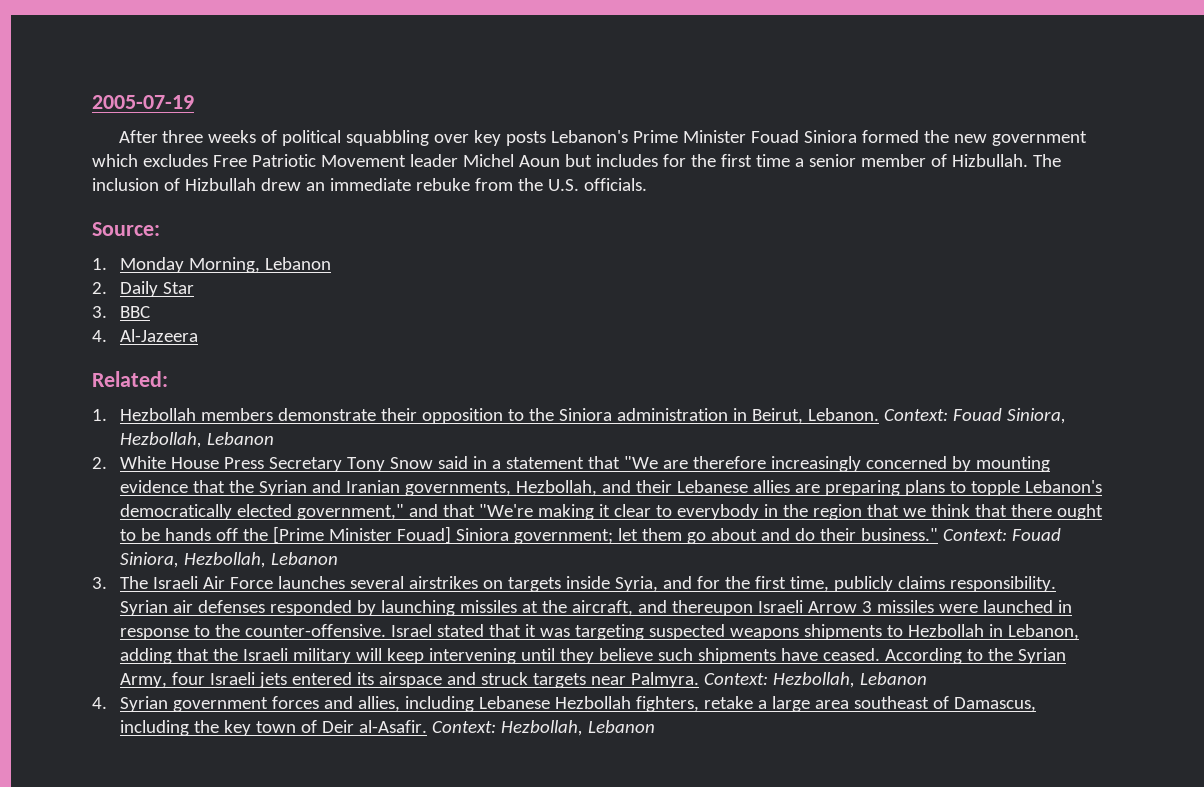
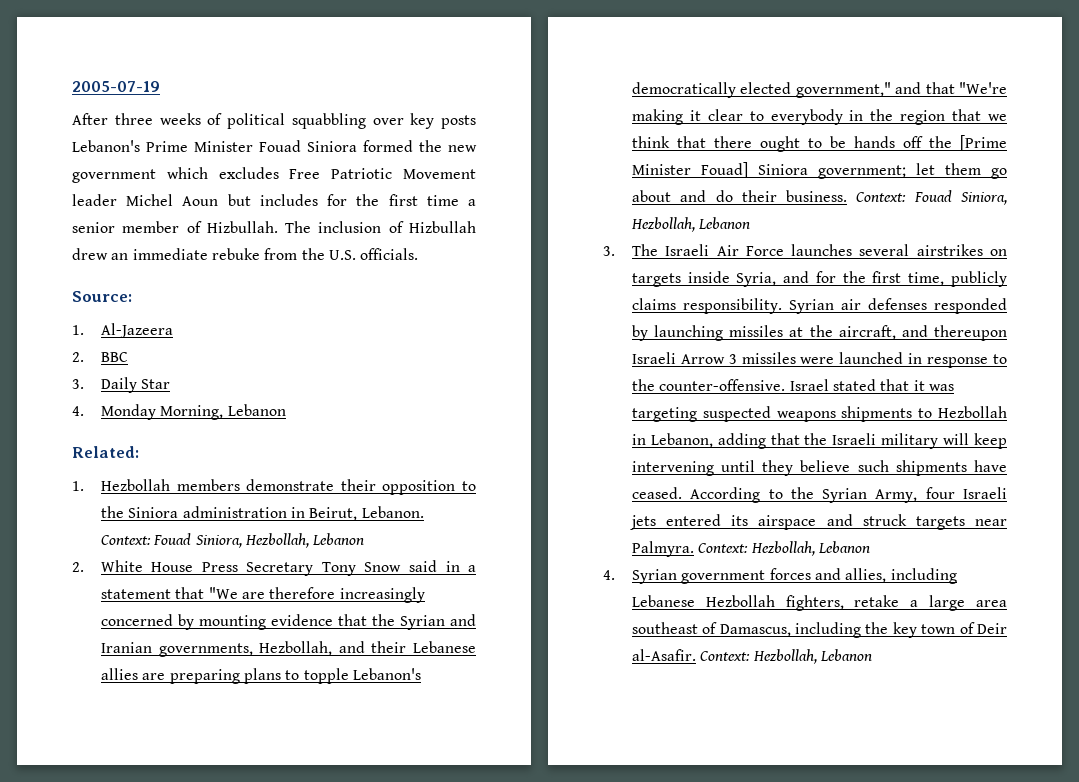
- 1. Monday Morning, Lebanon
- 2. Daily Star
- 3. BBC
- 4. Al-Jazeera
+ 1. Al-Jazeera
+ 2. BBC
+ 3. Daily Star
+ 4. Monday Morning, Lebanon
- let them go about and do their business."
+ let them go about and do their business.

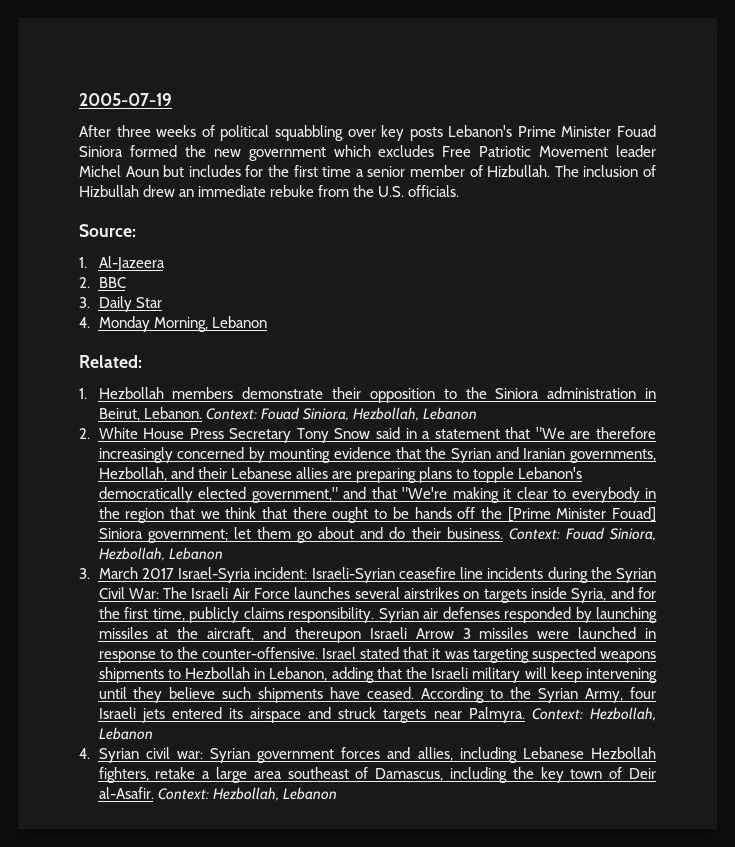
- 3. The Israeli Air Force launches several airstrikes on targets inside Syria, and for the first time, publicly claims responsibility.
+ 3. March 2017 Israel-Syria incident: Israeli-Syrian ceasefire line incidents during the Syrian Civil War: The Israeli Air Force launches several airstrikes on targets inside Syria, and for the first time, publicly claims responsibility.
- 4. Syrian government forces and allies, including Lebanese Hezbollah fighters, retake a large area southeast of Damascus, including the key town of Deir al-Asafir.
+ 4. Syrian civil war: Syrian government forces and allies, including Lebanese Hezbollah fighters, retake a large area southeast of Damascus, including the key town of Deir al-Asafir.

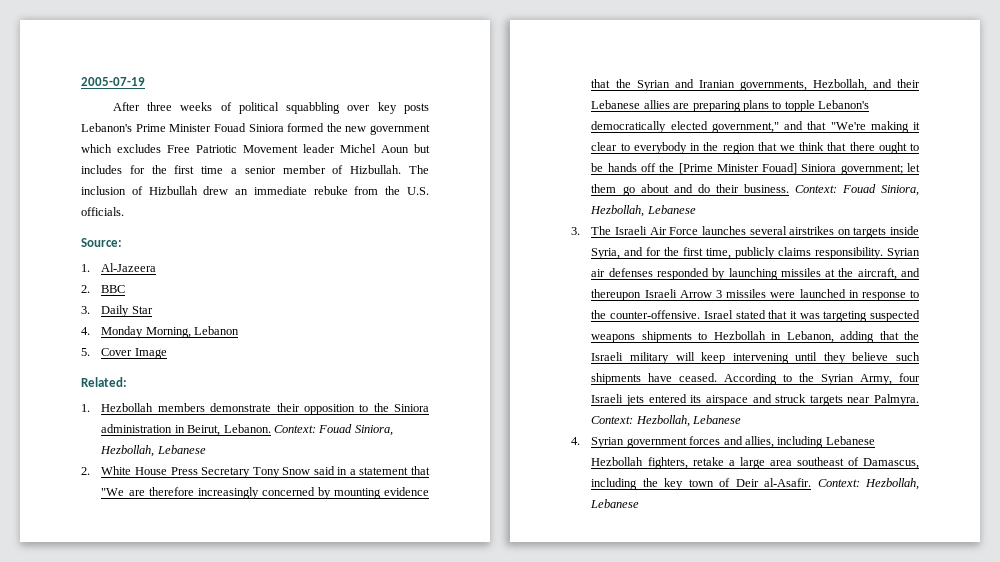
+ 5. Cover Image
- 1. Hezbollah members demonstrate their opposition to the Siniora administration in Beirut, Lebanon. Context: Fouad Siniora, Hezbollah, Lebanon
+ 1. Hezbollah members demonstrate their opposition to the Siniora administration in Beirut, Lebanon. Context: Fouad Siniora, Hezbollah, Lebanese
- let them go about and do their business. Context: Fouad Siniora, Hezbollah, Lebanon
- 3. March 2017 Israel-Syria incident: Israeli-Syrian ceasefire line incidents during the Syrian Civil War: The Israeli Air Force launches several airstrikes on targets inside Syria, and for the first time, publicly claims responsibility.
+ let them go about and do their business. Context: Fouad Siniora, Hezbollah, Lebanese
+ 3. The Israeli Air Force launches several airstrikes on targets inside Syria, and for the first time, publicly claims responsibility.
- According to the Syrian Army, four Israeli jets entered its airspace and struck targets near Palmyra. Context: Hezbollah, Lebanon
+ According to the Syrian Army, four Israeli jets entered its airspace and struck targets near Palmyra. Context: Hezbollah, Lebanese
- 4. Syrian civil war: Syrian government forces and allies, including Lebanese Hezbollah fighters, retake a large area southeast of Damascus, including the key town of Deir al-Asafir. Context: Hezbollah, Lebanon
+ 4. Syrian government forces and allies, including Lebanese Hezbollah fighters, retake a large area southeast of Damascus, including the key town of Deir al-Asafir. Context: Hezbollah, Lebanese

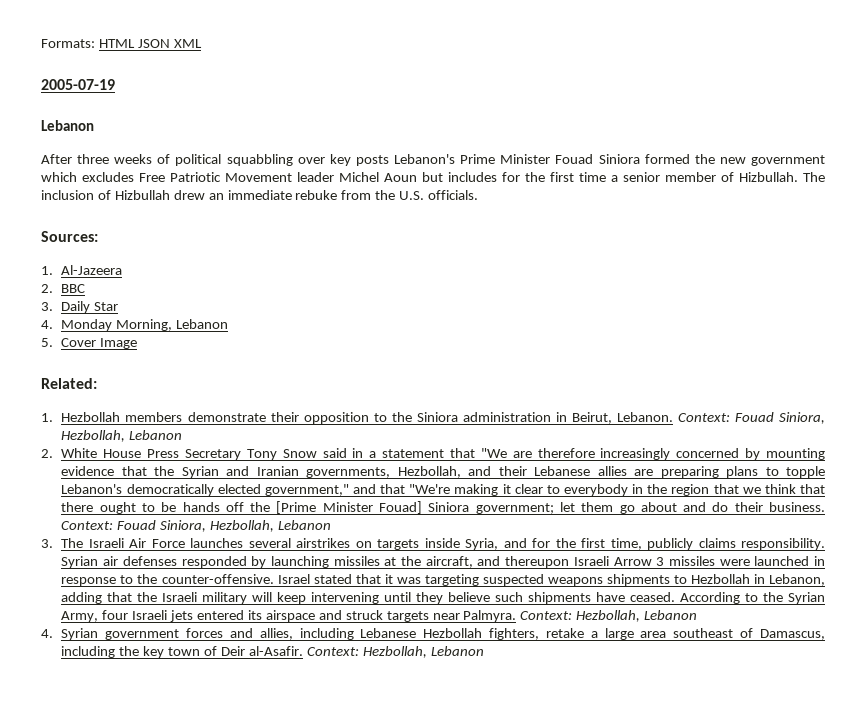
+ Formats: HTML JSON XML
  2005-07-19
+ Lebanon
- Source:
+ Sources:
- 1. Hezbollah members demonstrate their opposition to the Siniora administration in Beirut, Lebanon. Context: Fouad Siniora, Hezbollah, Lebanese
+ 1. Hezbollah members demonstrate their opposition to the Siniora administration in Beirut, Lebanon. Context: Fouad Siniora, Hezbollah, Lebanon
- let them go about and do their business. Context: Fouad Siniora, Hezbollah, Lebanese
+ let them go about and do their business. Context: Fouad Siniora, Hezbollah, Lebanon
- According to the Syrian Army, four Israeli jets entered its airspace and struck targets near Palmyra. Context: Hezbollah, Lebanese
+ According to the Syrian Army, four Israeli jets entered its airspace and struck targets near Palmyra. Context: Hezbollah, Lebanon
- 4. Syrian government forces and allies, including Lebanese Hezbollah fighters, retake a large area southeast of Damascus, including the key town of Deir al-Asafir. Context: Hezbollah, Lebanese
+ 4. Syrian government forces and allies, including Lebanese Hezbollah fighters, retake a large area southeast of Damascus, including the key town of Deir al-Asafir. Context: Hezbollah, Lebanon

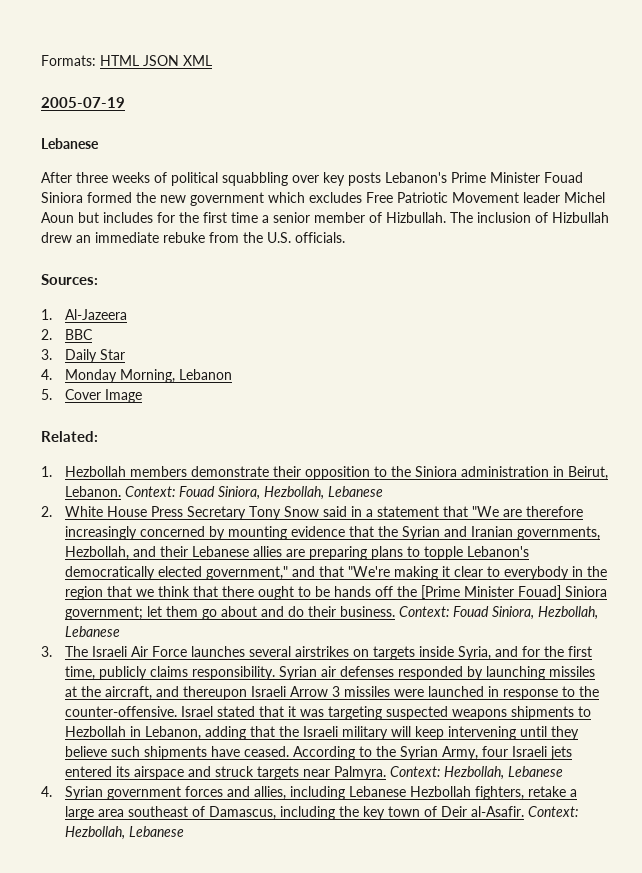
  2005-07-19
- Lebanon
+ Lebanese
- 1. Hezbollah members demonstrate their opposition to the Siniora administration in Beirut, Lebanon. Context: Fouad Siniora, Hezbollah, Lebanon
+ 1. Hezbollah members demonstrate their opposition to the Siniora administration in Beirut, Lebanon. Context: Fouad Siniora, Hezbollah, Lebanese
- let them go about and do their business. Context: Fouad Siniora, Hezbollah, Lebanon
+ let them go about and do their business. Context: Fouad Siniora, Hezbollah, Lebanese
- According to the Syrian Army, four Israeli jets entered its airspace and struck targets near Palmyra. Context: Hezbollah, Lebanon
+ According to the Syrian Army, four Israeli jets entered its airspace and struck targets near Palmyra. Context: Hezbollah, Lebanese
- 4. Syrian government forces and allies, including Lebanese Hezbollah fighters, retake a large area southeast of Damascus, including the key town of Deir al-Asafir. Context: Hezbollah, Lebanon
+ 4. Syrian government forces and allies, including Lebanese Hezbollah fighters, retake a large area southeast of Damascus, including the key town of Deir al-Asafir. Context: Hezbollah, Lebanese

